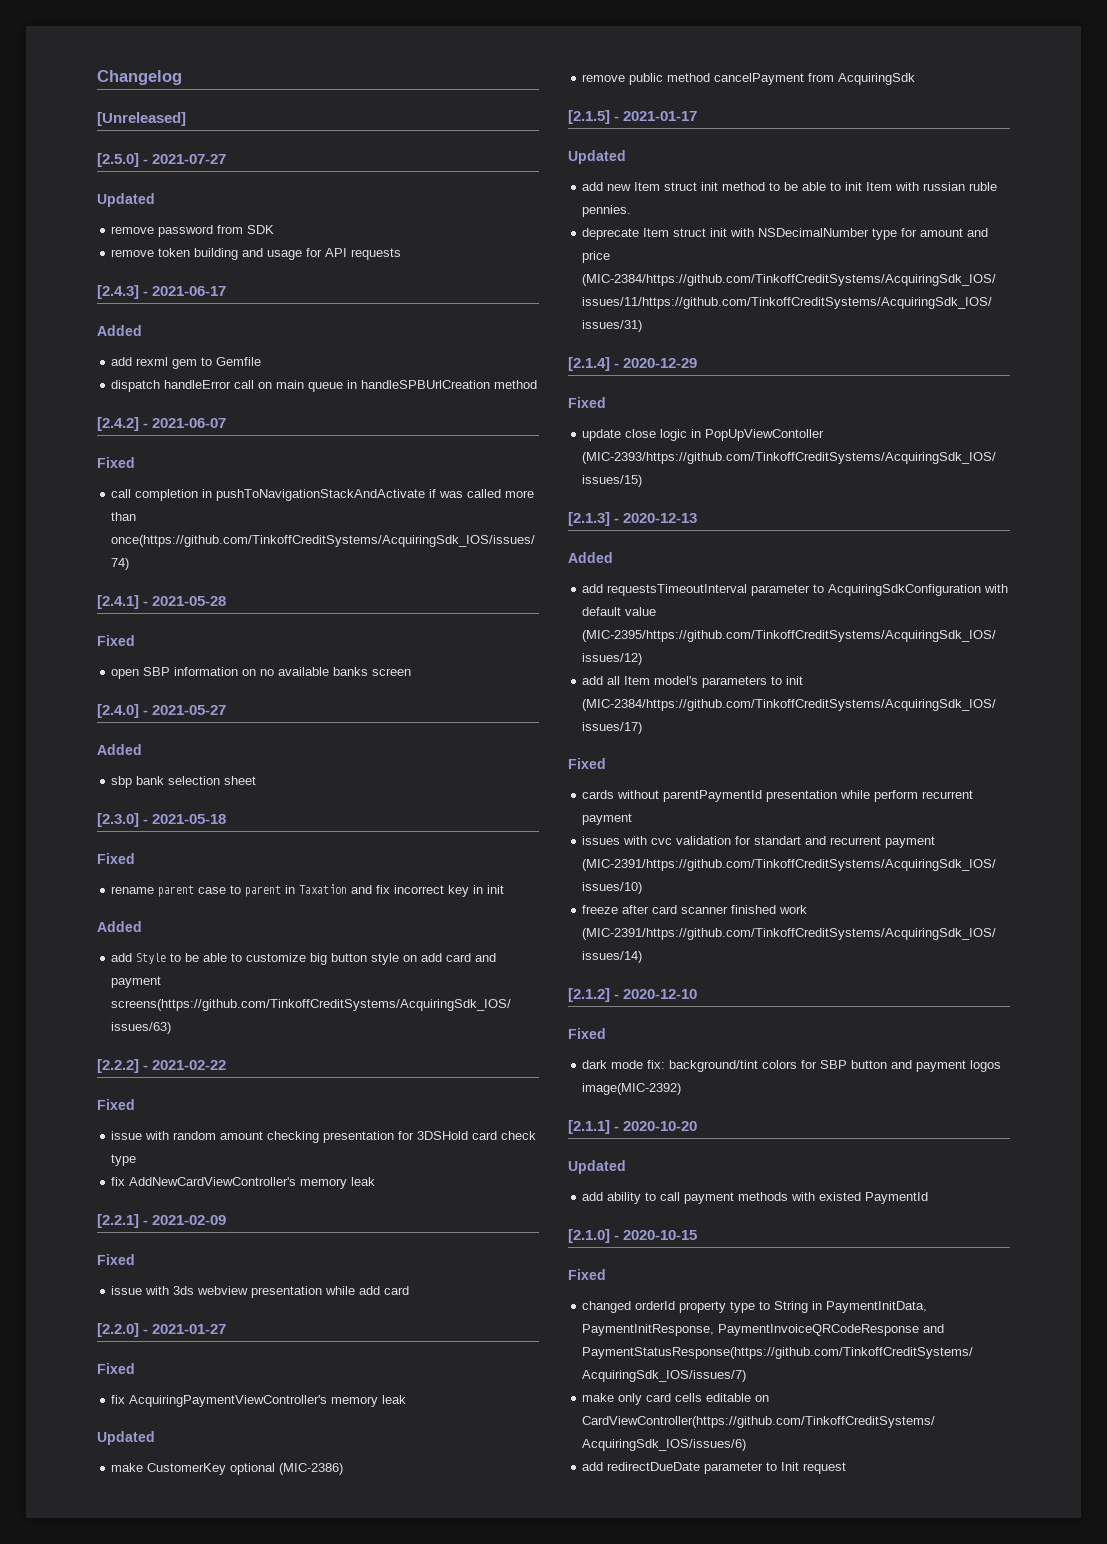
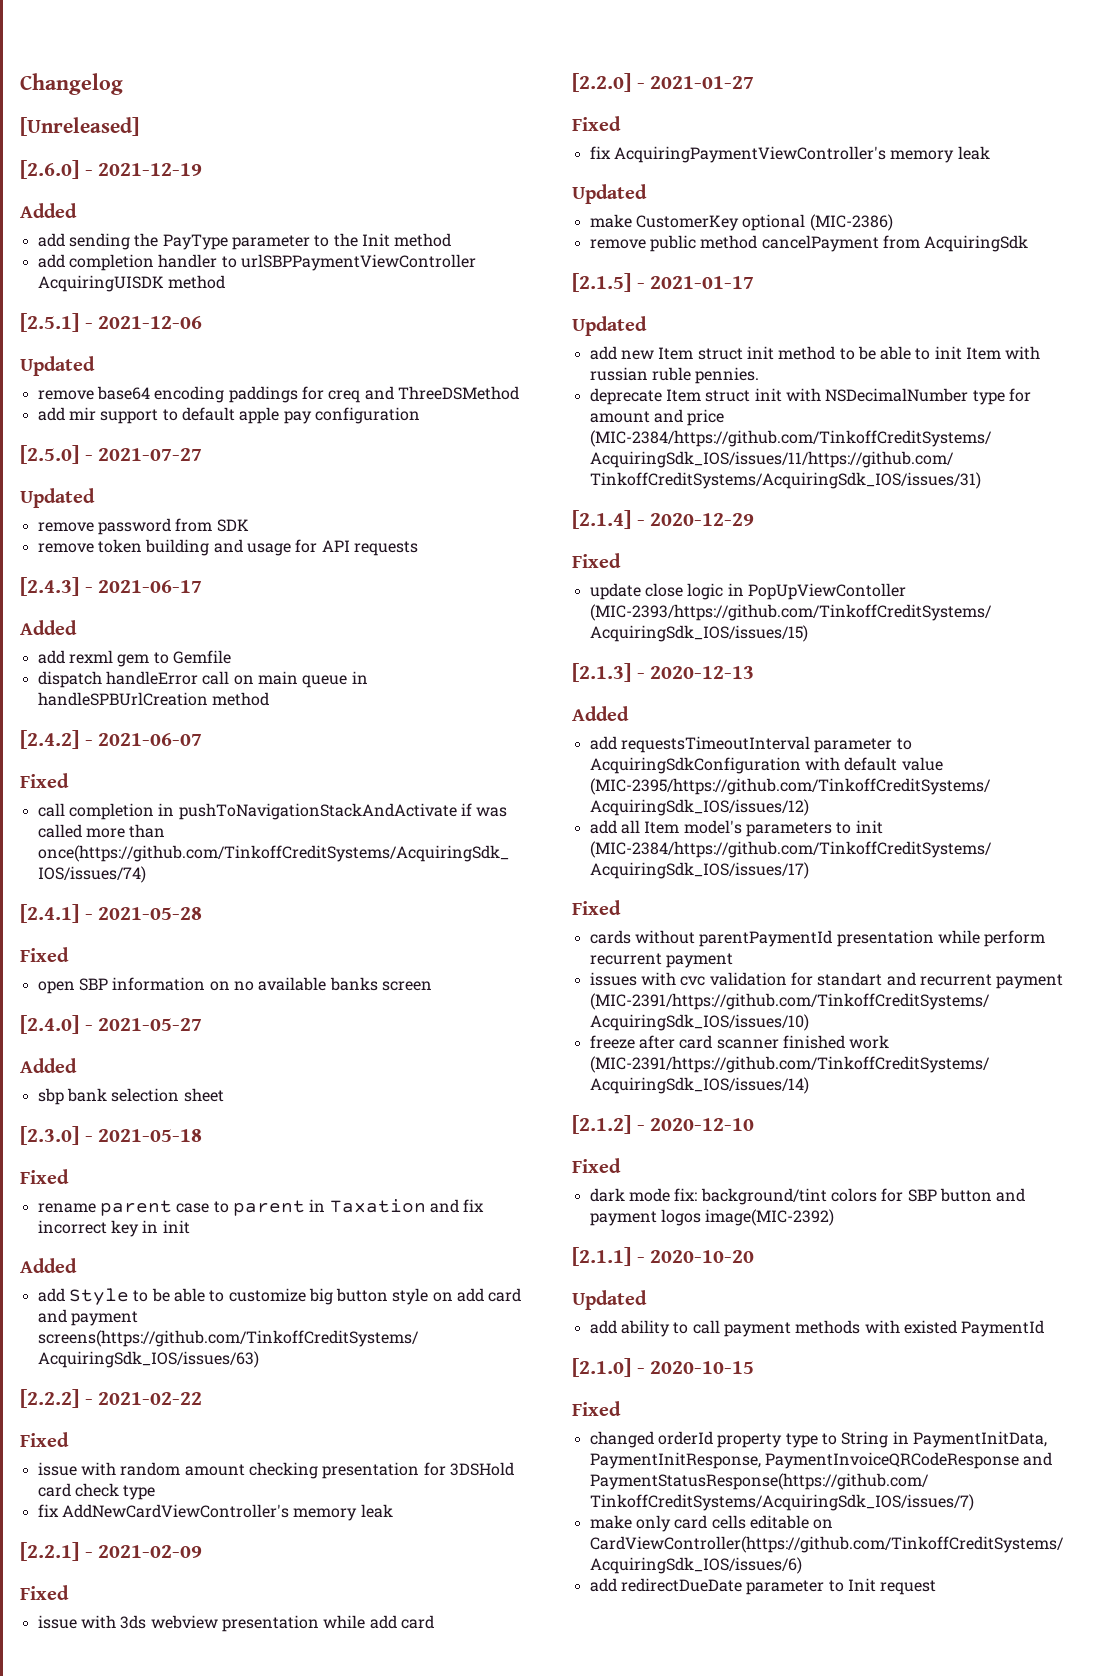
+ [2.6.0] - 2021-12-19
+ Added
+ add sending the PayType parameter to the Init method
+ add completion handler to urlSBPPaymentViewController AcquiringUISDK method
+ [2.5.1] - 2021-12-06
+ Updated
+ remove base64 encoding paddings for creq and ThreeDSMethod
+ add mir support to default apple pay configuration

